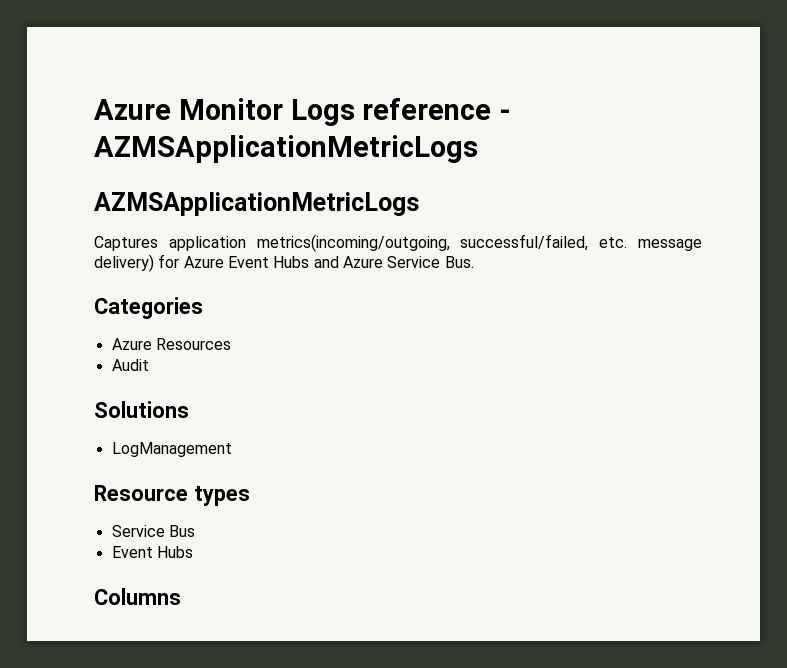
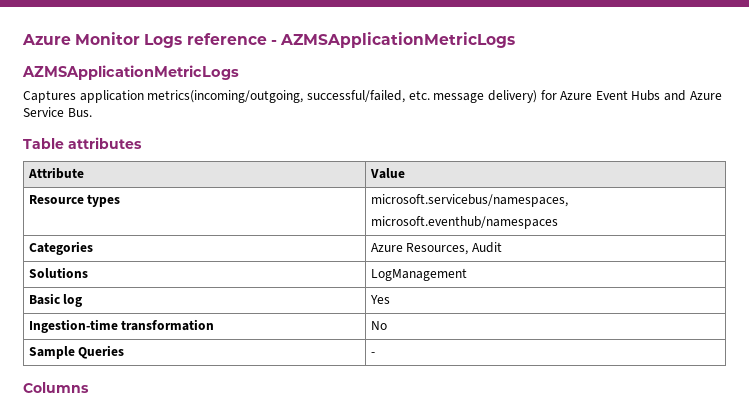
- Categories
- Azure Resources
- Audit
- Solutions
- LogManagement
- Resource types
- Service Bus
- Event Hubs
+ Table attributes
+ Attribute | Value
+ Resource types | microsoft.servicebus/namespaces,
+ microsoft.eventhub/namespaces
+ Categories | Azure Resources, Audit
+ Solutions | LogManagement
+ Basic log | Yes
+ Ingestion-time transformation | No
+ Sample Queries | -

